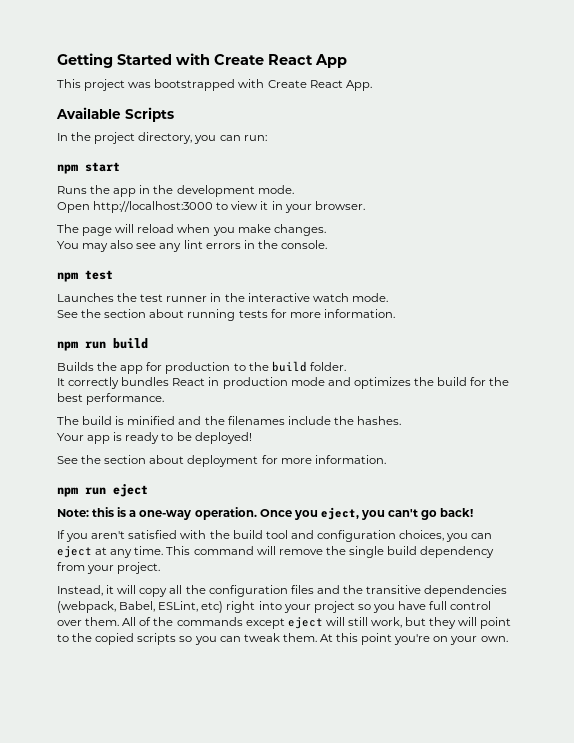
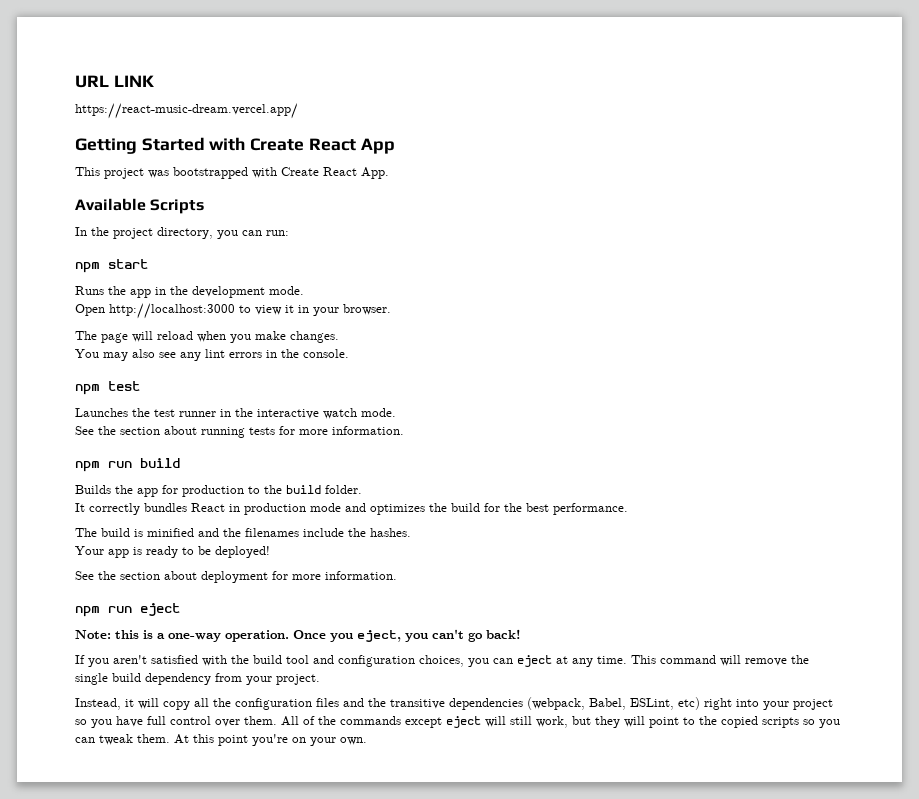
+ URL LINK
+ https://react-music-dream.vercel.app/

